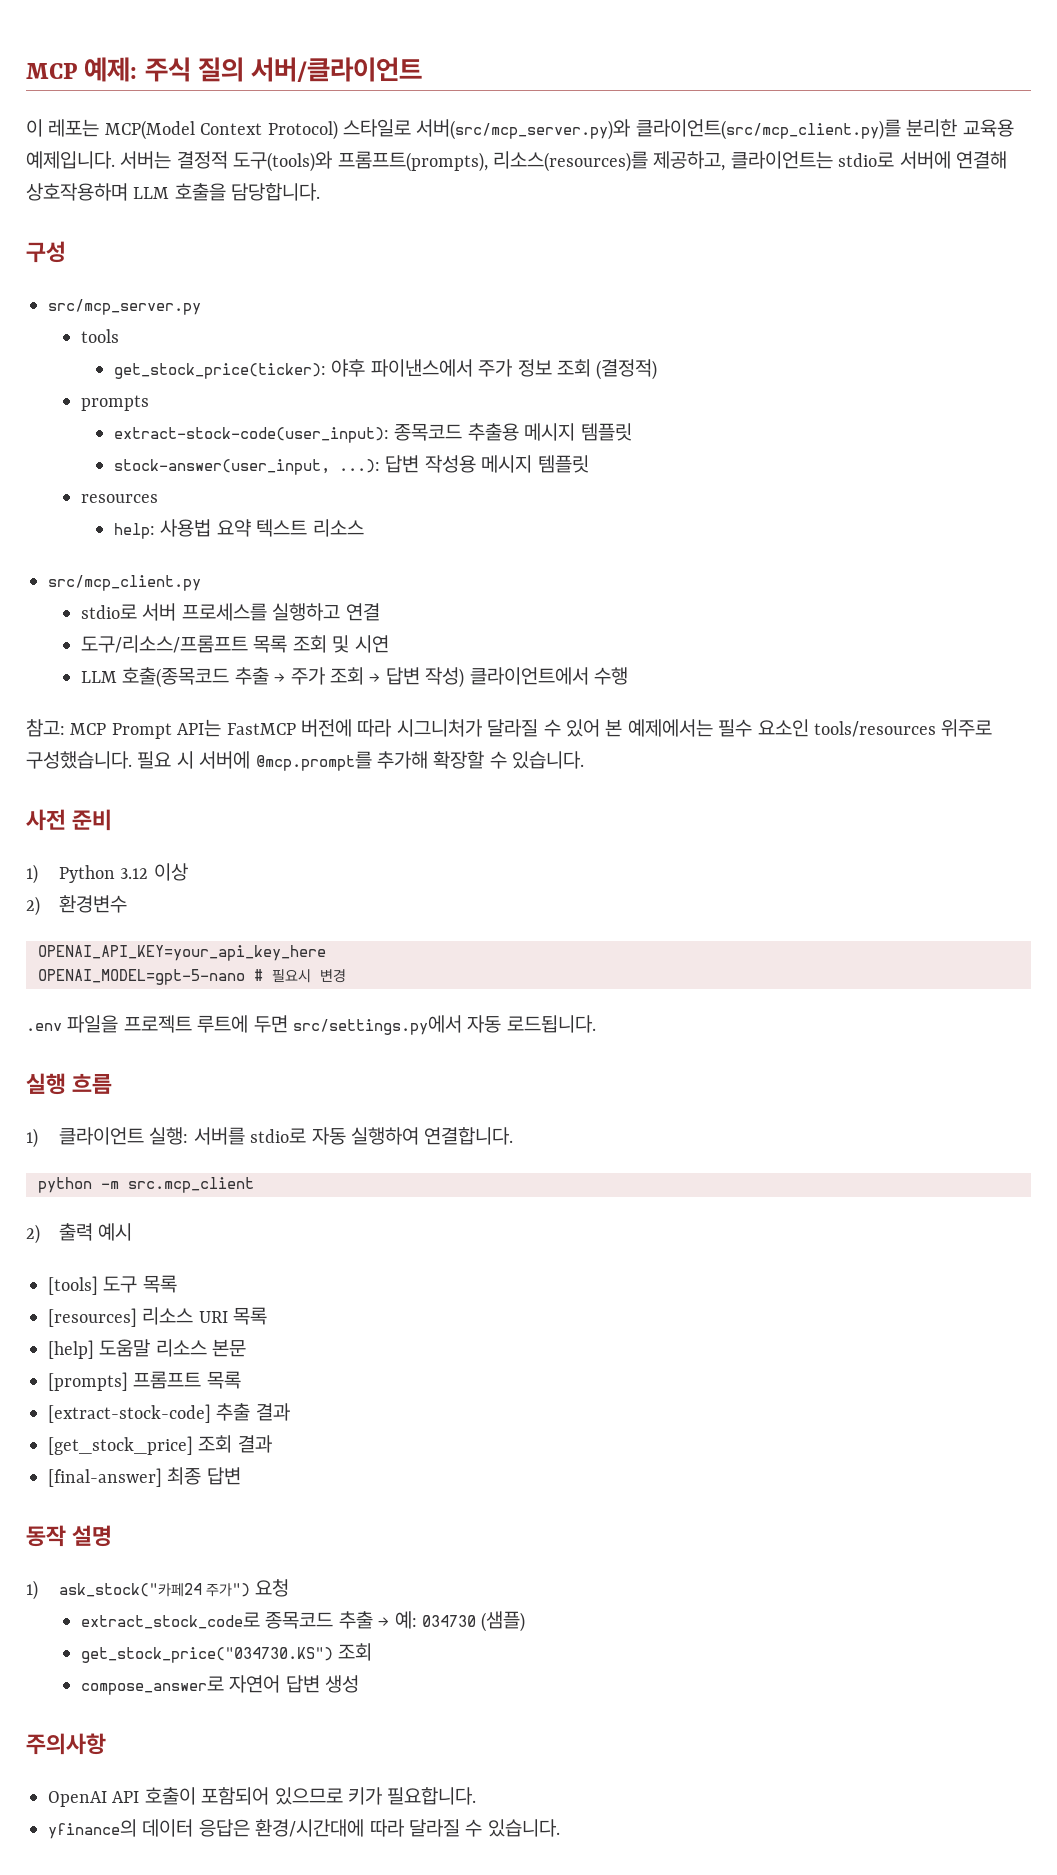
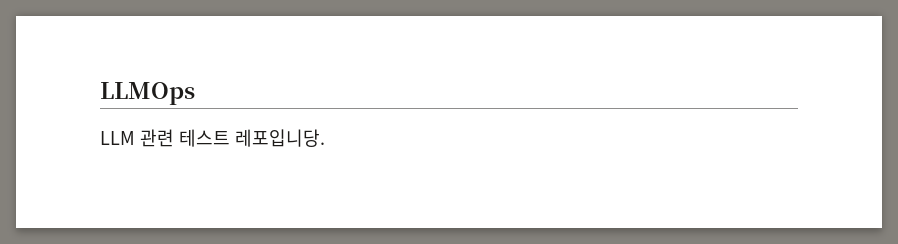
- MCP 예제: 주식 질의 서버/클라이언트
- 이 레포는 MCP(Model Context Protocol) 스타일로 서버(src/mcp_server.py)와 클라이언트(src/mcp_client.py)를 분리한 교육용 예제입니다. 서버는 결정적 도구(tools)와 프롬프트(prompts), 리소스(resources)를 제공하고, 클라이언트는 stdio로 서버에 연결해 상호작용하며 LLM 호출을 담당합니다.
- 구성
- src/mcp_server.py
- tools
- get_stock_price(ticker): 야후 파이낸스에서 주가 정보 조회 (결정적)
- prompts
- extract-stock-code(user_input): 종목코드 추출용 메시지 템플릿
- stock-answer(user_input, ...): 답변 작성용 메시지 템플릿
- resources
- help: 사용법 요약 텍스트 리소스
- src/mcp_client.py
- stdio로 서버 프로세스를 실행하고 연결
- 도구/리소스/프롬프트 목록 조회 및 시연
- LLM 호출(종목코드 추출 → 주가 조회 → 답변 작성) 클라이언트에서 수행
- 참고: MCP Prompt API는 FastMCP 버전에 따라 시그니처가 달라질 수 있어 본 예제에서는 필수 요소인 tools/resources 위주로 구성했습니다. 필요 시 서버에 @mcp.prompt를 추가해 확장할 수 있습니다.
- 사전 준비
- 1) Python 3.12 이상
- 2) 환경변수
- OPENAI_API_KEY=your_api_key_here
- OPENAI_MODEL=gpt-5-nano # 필요시 변경
- .env 파일을 프로젝트 루트에 두면 src/settings.py에서 자동 로드됩니다.
- 실행 흐름
- 1) 클라이언트 실행: 서버를 stdio로 자동 실행하여 연결합니다.
- python -m src.mcp_client
- 2) 출력 예시
- [tools] 도구 목록
- [resources] 리소스 URI 목록
- [help] 도움말 리소스 본문
- [prompts] 프롬프트 목록
- [extract-stock-code] 추출 결과
- [get_stock_price] 조회 결과
- [final-answer] 최종 답변
- 동작 설명
- 1) ask_stock("카페24 주가") 요청
- extract_stock_code로 종목코드 추출 → 예: 034730 (샘플)
- get_stock_price("034730.KS") 조회
- compose_answer로 자연어 답변 생성
- 주의사항
- OpenAI API 호출이 포함되어 있으므로 키가 필요합니다.
- yfinance의 데이터 응답은 환경/시간대에 따라 달라질 수 있습니다.
+ LLMOps
+ LLM 관련 테스트 레포입니당.

